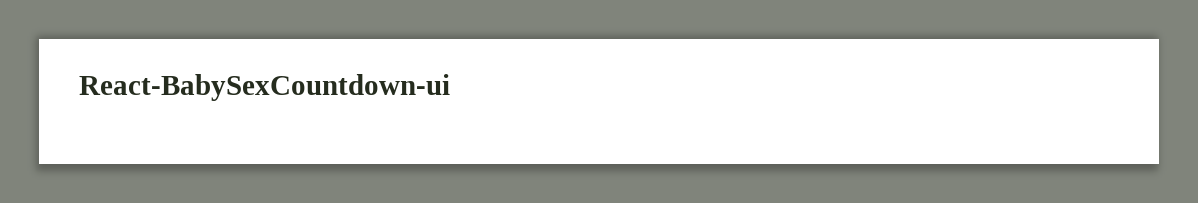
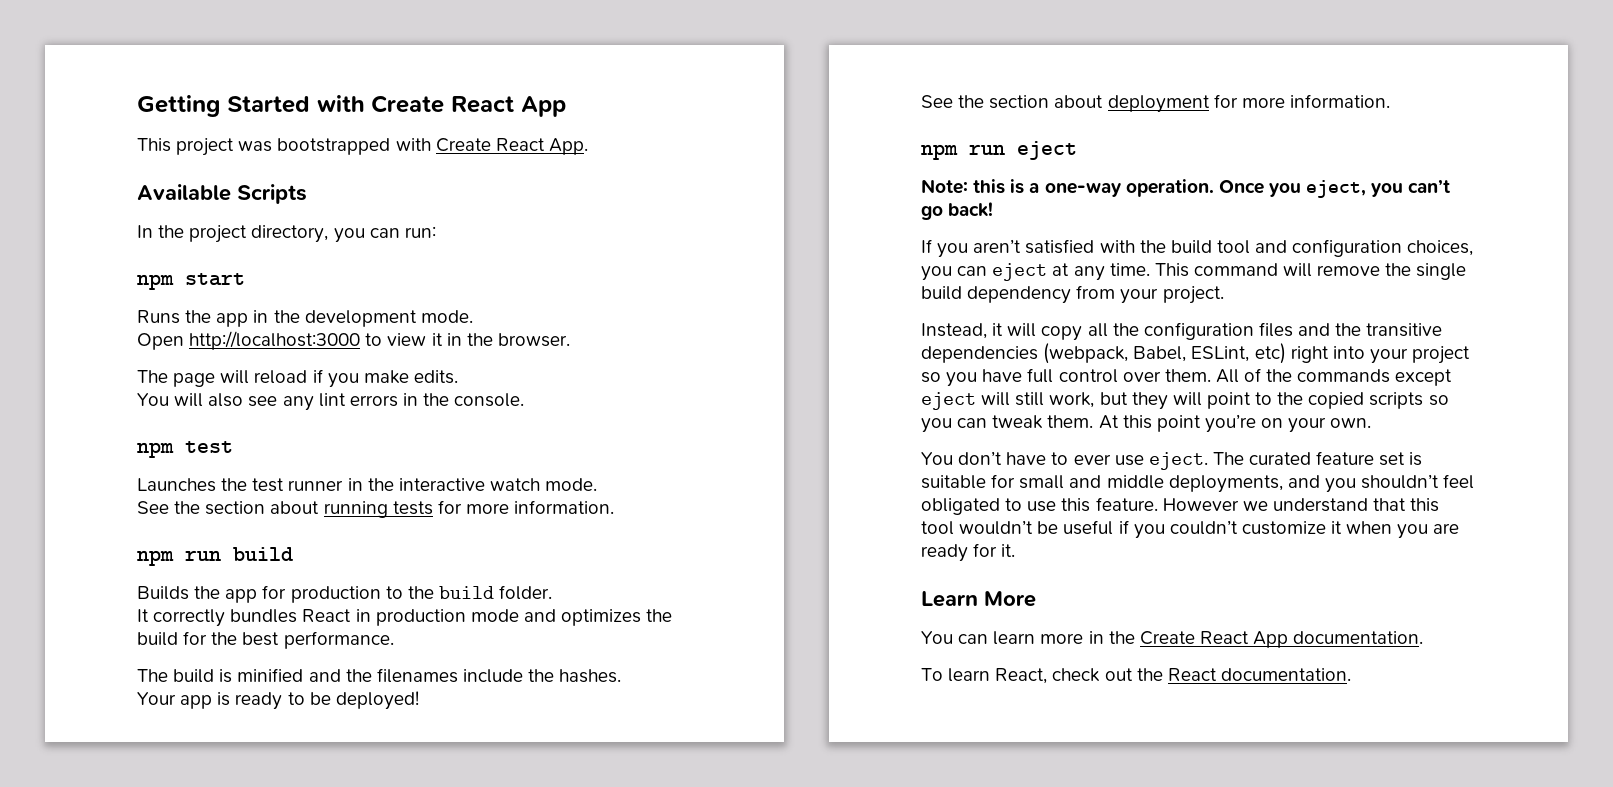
- React-BabySexCountdown-ui
+ Getting Started with Create React App
+ This project was bootstrapped with Create React App.
+ Available Scripts
+ In the project directory, you can run:
+ npm start
+ Runs the app in the development mode.
+ Open http://localhost:3000 to view it in the browser.
+ The page will reload if you make edits.
+ You will also see any lint errors in the console.
+ npm test
+ Launches the test runner in the interactive watch mode.
+ See the section about running tests for more information.
+ npm run build
+ Builds the app for production to the build folder.
+ It correctly bundles React in production mode and optimizes the build for the best performance.
+ The build is minified and the filenames include the hashes.
+ Your app is ready to be deployed!
+ See the section about deployment for more information.
+ npm run eject
+ Note: this is a one-way operation. Once you eject, you can’t go back!
+ If you aren’t satisfied with the build tool and configuration choices, you can eject at any time. This command will remove the single build dependency from your project.
+ Instead, it will copy all the configuration files and the transitive dependencies (webpack, Babel, ESLint, etc) right into your project so you have full control over them. All of the commands except eject will still work, but they will point to the copied scripts so you can tweak them. At this point you’re on your own.
+ You don’t have to ever use eject. The curated feature set is suitable for small and middle deployments, and you shouldn’t feel obligated to use this feature. However we understand that this tool wouldn’t be useful if you couldn’t customize it when you are ready for it.
+ Learn More
+ You can learn more in the Create React App documentation.
+ To learn React, check out the React documentation.

